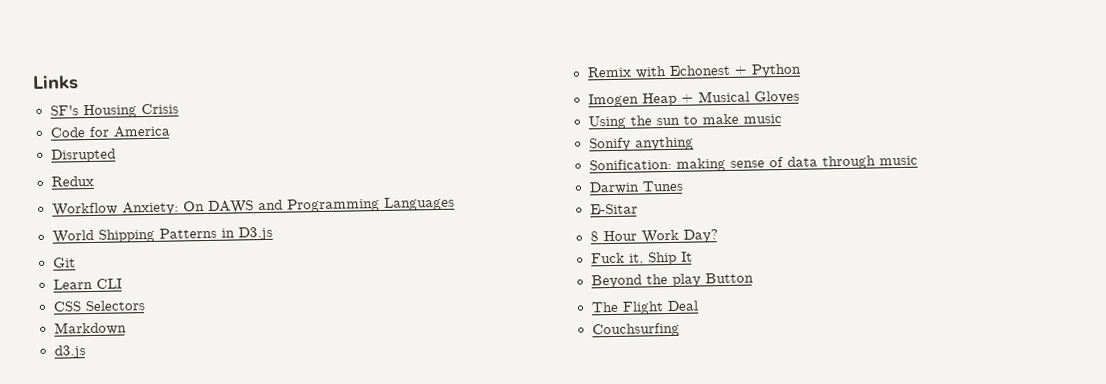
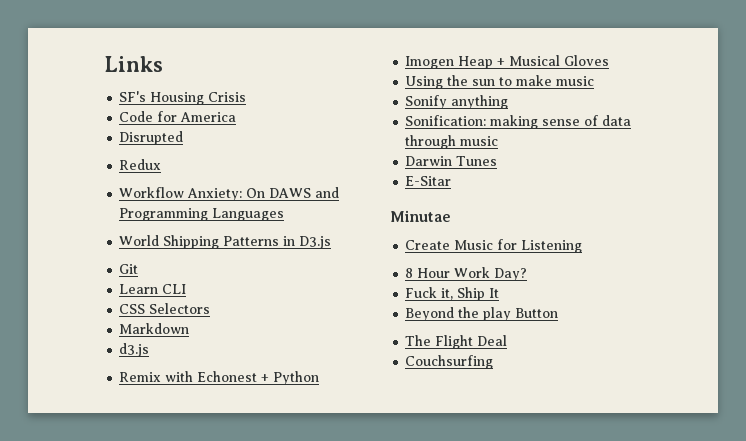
+ Minutae
+ Create Music for Listening

